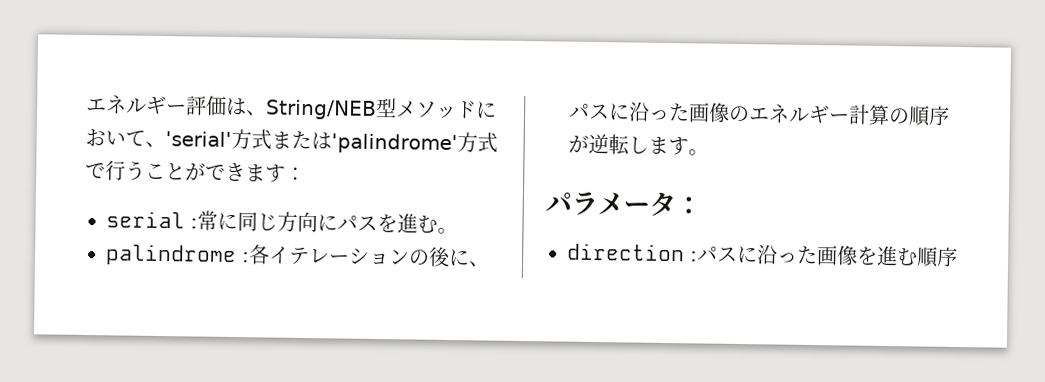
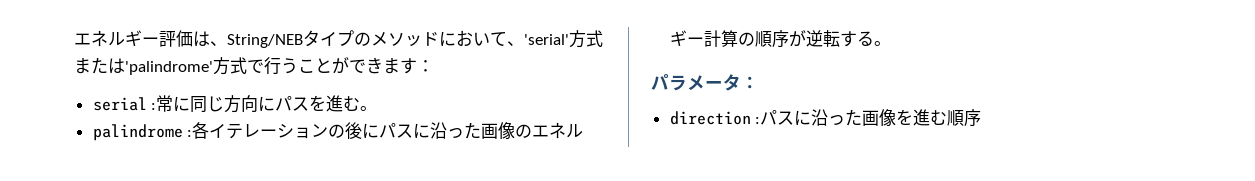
- エネルギー評価は、String/NEB型メソッドにおいて、'serial'方式または'palindrome'方式で行うことができます：
+ エネルギー評価は、String/NEBタイプのメソッドにおいて、'serial'方式または'palindrome'方式で行うことができます：
- palindrome :各イテレーションの後に、パスに沿った画像のエネルギー計算の順序が逆転します。
+ palindrome :各イテレーションの後にパスに沿った画像のエネルギー計算の順序が逆転する。

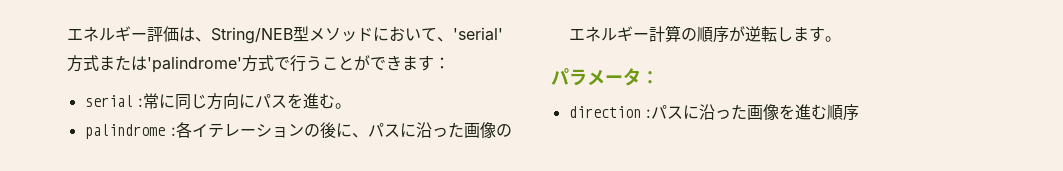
- エネルギー評価は、String/NEBタイプのメソッドにおいて、'serial'方式または'palindrome'方式で行うことができます：
+ エネルギー評価は、String/NEB型メソッドにおいて、'serial'方式または'palindrome'方式で行うことができます：
- palindrome :各イテレーションの後にパスに沿った画像のエネルギー計算の順序が逆転する。
+ palindrome :各イテレーションの後に、パスに沿った画像のエネルギー計算の順序が逆転します。

